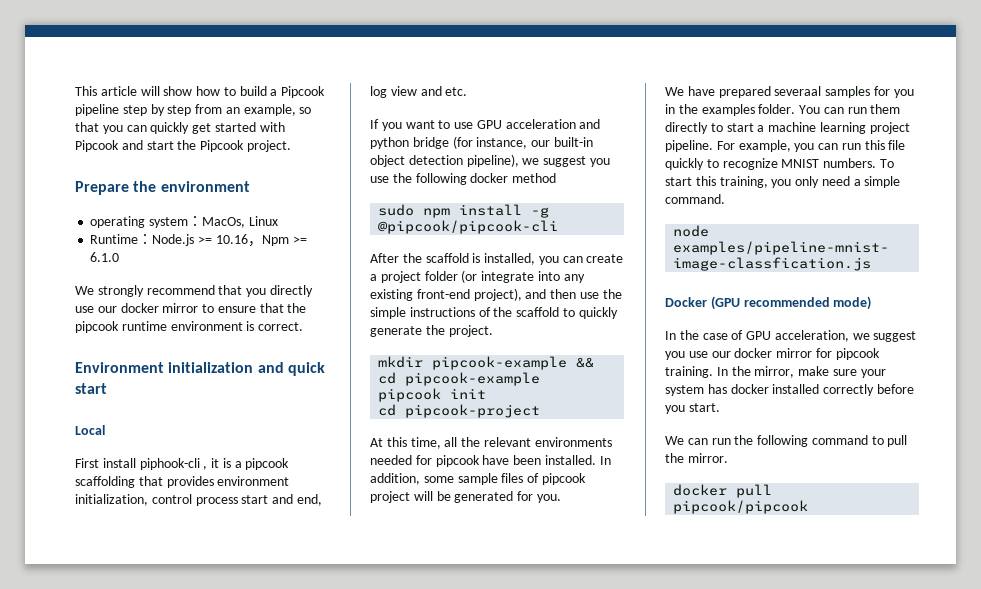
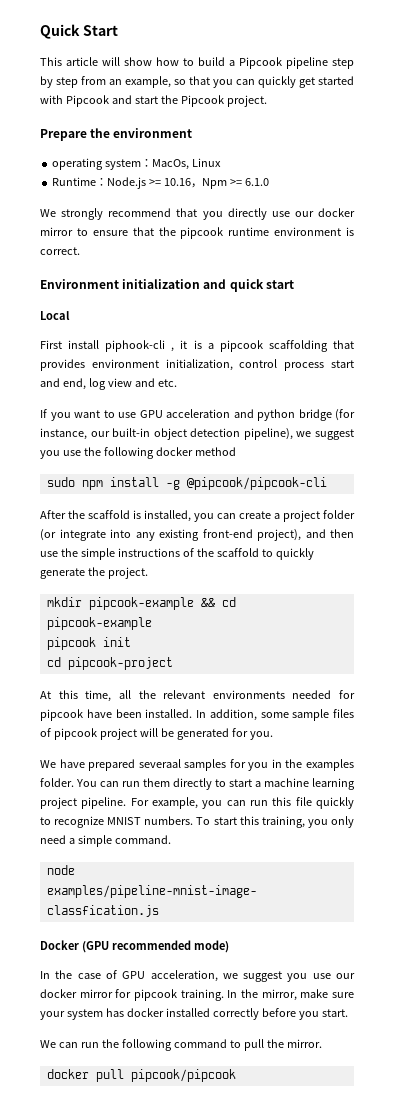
+ Quick Start

